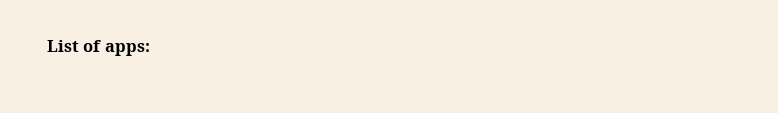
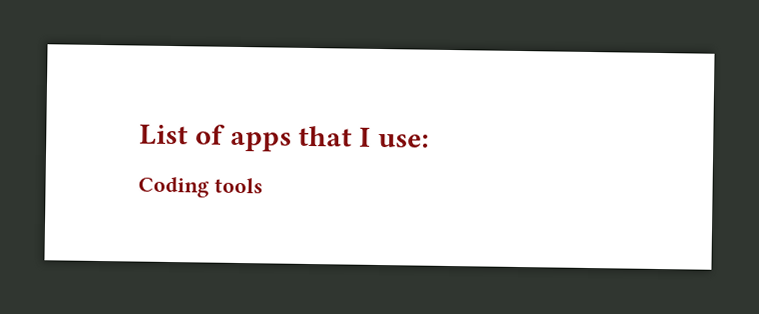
- List of apps:
+ List of apps that I use:
+ Coding tools

